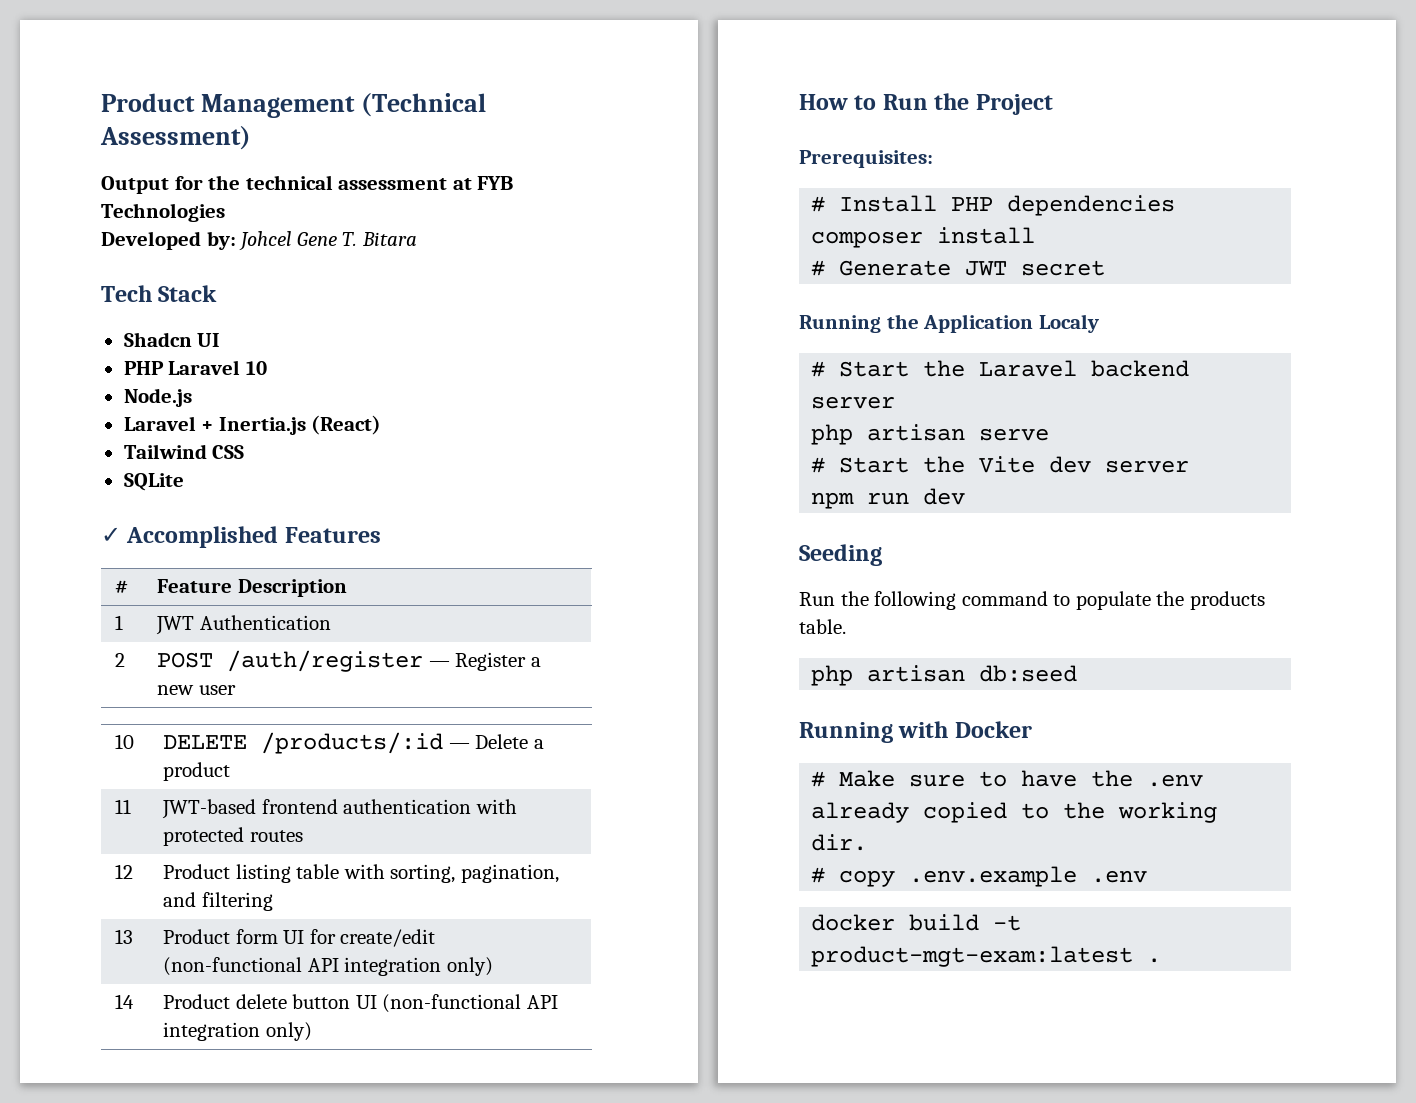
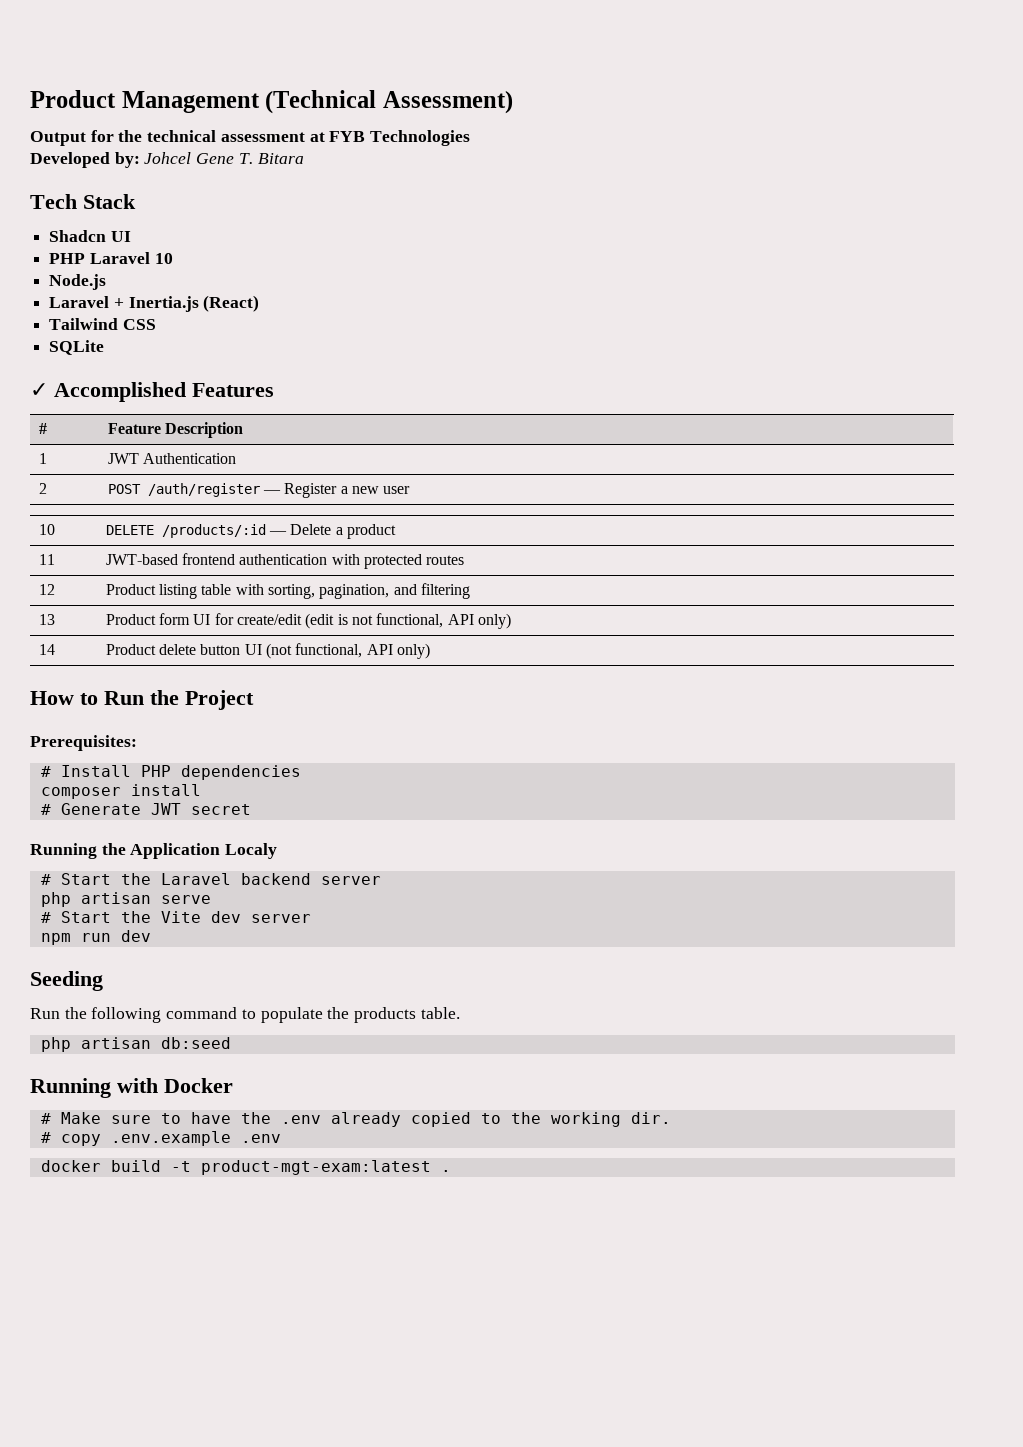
- 13 | Product form UI for create/edit (non-functional API integration only)
+ 13 | Product form UI for create/edit (edit is not functional, API only)
- 14 | Product delete button UI (non-functional API integration only)
+ 14 | Product delete button UI (not functional, API only)

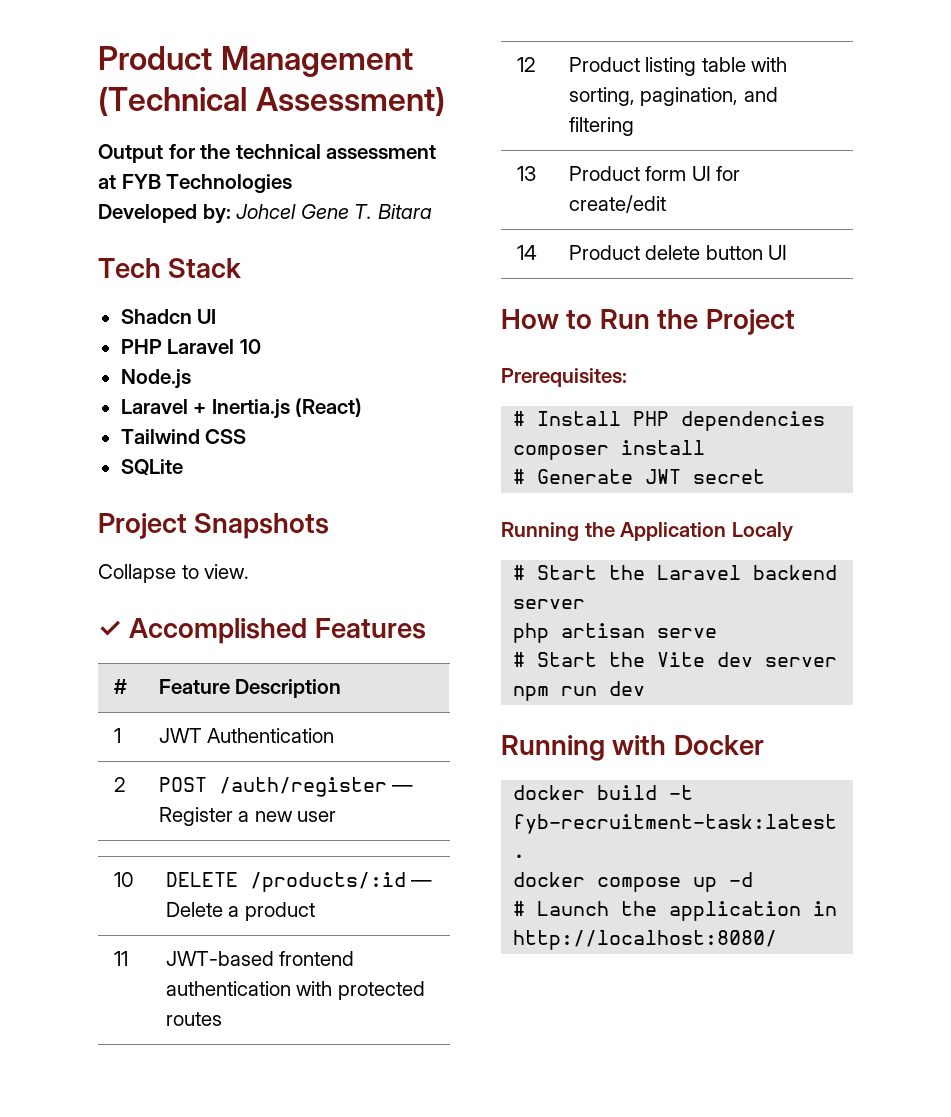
+ Project Snapshots
+ Collapse to view.
- 13 | Product form UI for create/edit (edit is not functional, API only)
+ 13 | Product form UI for create/edit
- 14 | Product delete button UI (not functional, API only)
+ 14 | Product delete button UI
- Seeding
- Run the following command to populate the products table.
- php artisan db:seed
  Running with Docker
- # Make sure to have the .env already copied to the working dir.
- # copy .env.example .env
- docker build -t product-mgt-exam:latest .
+ docker build -t fyb-recruitment-task:latest .
+ docker compose up -d
+ # Launch the application in http://localhost:8080/

